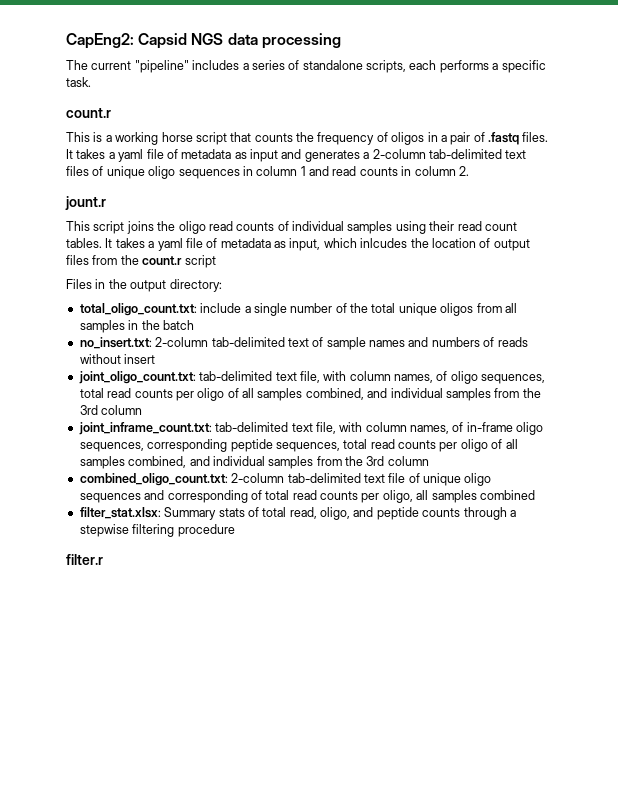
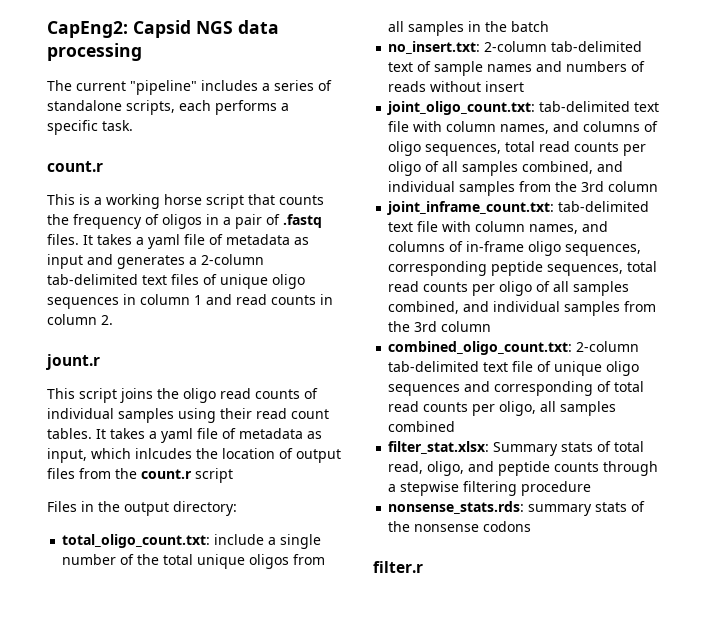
- joint_oligo_count.txt: tab-delimited text file, with column names, of oligo sequences, total read counts per oligo of all samples combined, and individual samples from the 3rd column
+ joint_oligo_count.txt: tab-delimited text file with column names, and columns of oligo sequences, total read counts per oligo of all samples combined, and individual samples from the 3rd column
- joint_inframe_count.txt: tab-delimited text file, with column names, of in-frame oligo sequences, corresponding peptide sequences, total read counts per oligo of all samples combined, and individual samples from the 3rd column
+ joint_inframe_count.txt: tab-delimited text file with column names, and columns of in-frame oligo sequences, corresponding peptide sequences, total read counts per oligo of all samples combined, and individual samples from the 3rd column
+ nonsense_stats.rds: summary stats of the nonsense codons

